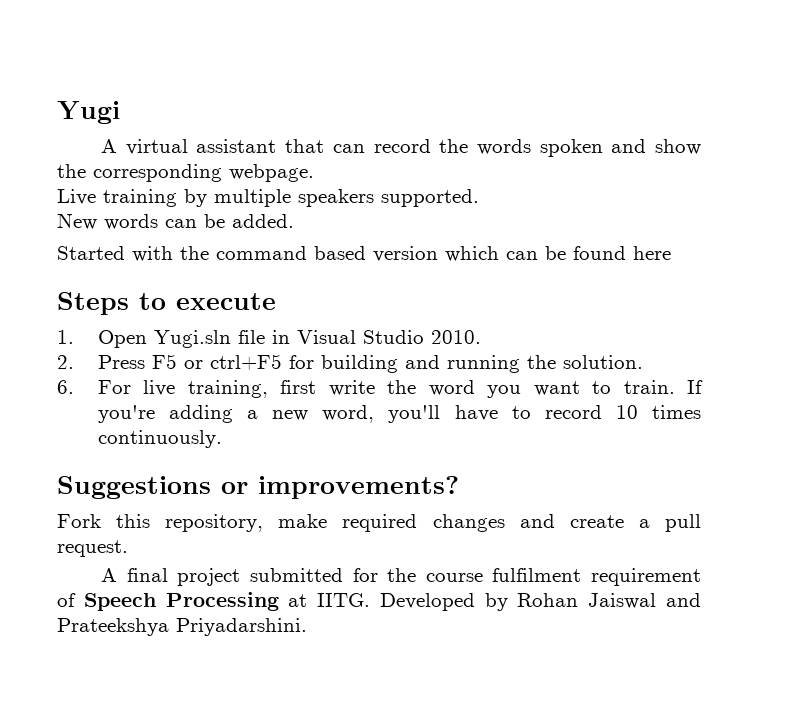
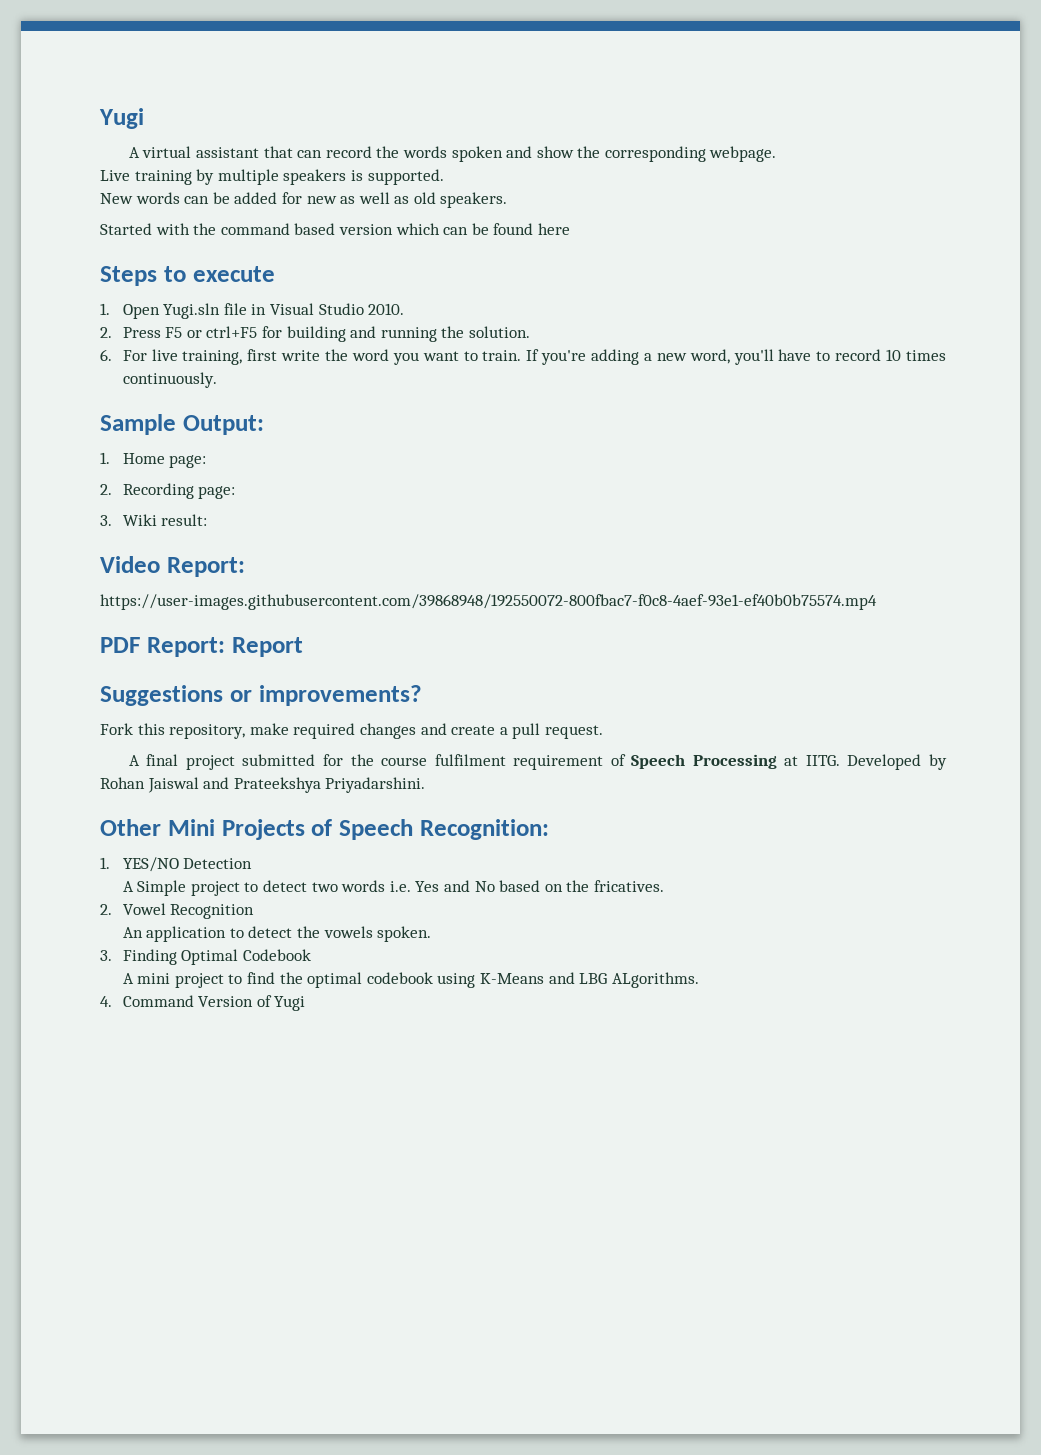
- Live training by multiple speakers supported.
+ Live training by multiple speakers is supported.
- New words can be added.
+ New words can be added for new as well as old speakers.
+ Sample Output:
+ 1. Home page:
+ 2. Recording page:
+ 3. Wiki result:
+ Video Report:
+ https://user-images.githubusercontent.com/39868948/192550072-800fbac7-f0c8-4aef-93e1-ef40b0b75574.mp4
+ PDF Report: Report
+ Other Mini Projects of Speech Recognition:
+ 1. YES/NO Detection
+ A Simple project to detect two words i.e. Yes and No based on the fricatives.
+ 2. Vowel Recognition
+ An application to detect the vowels spoken.
+ 3. Finding Optimal Codebook
+ A mini project to find the optimal codebook using K-Means and LBG ALgorithms.
+ 4. Command Version of Yugi

